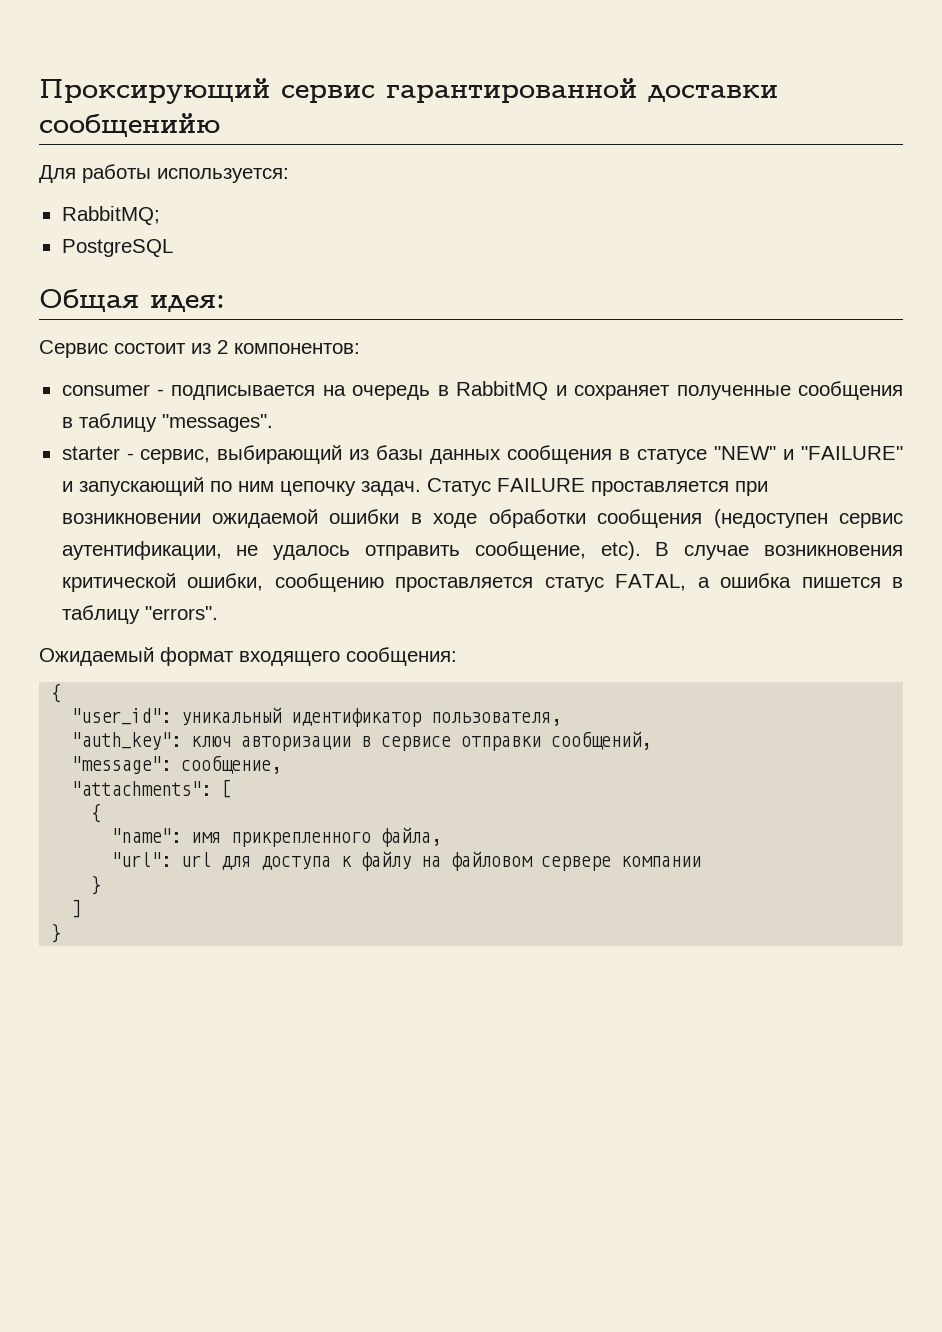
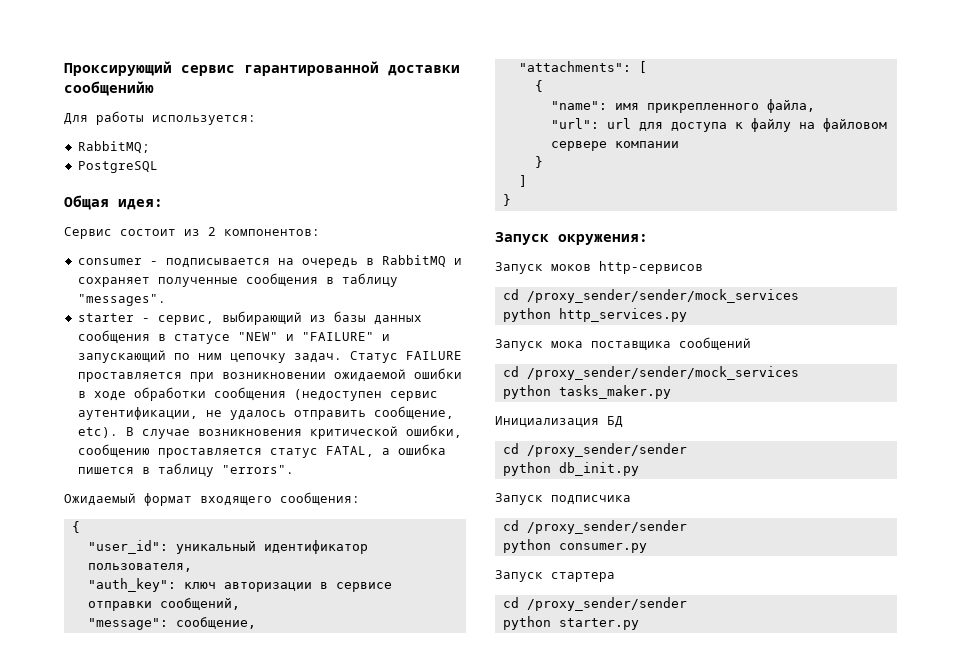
+ Запуск окружения:
+ Запуск моков http-сервисов
+ cd /proxy_sender/sender/mock_services
+ python http_services.py
+ Запуск мока поставщика сообщений
+ cd /proxy_sender/sender/mock_services
+ python tasks_maker.py
+ Инициализация БД
+ cd /proxy_sender/sender
+ python db_init.py
+ Запуск подписчика
+ cd /proxy_sender/sender
+ python consumer.py
+ Запуск стартера
+ cd /proxy_sender/sender
+ python starter.py

